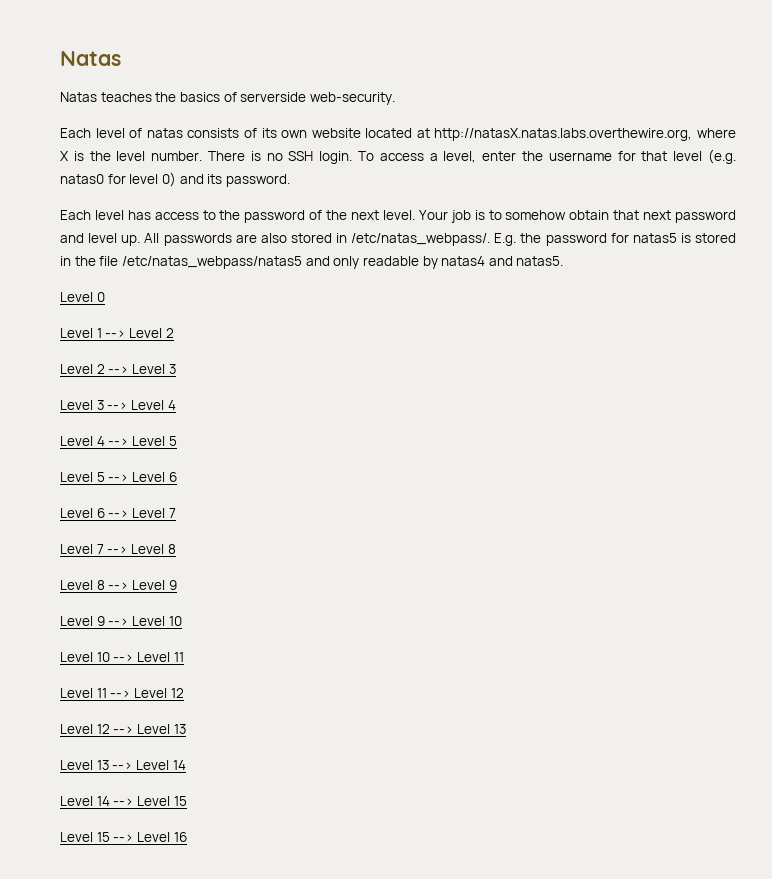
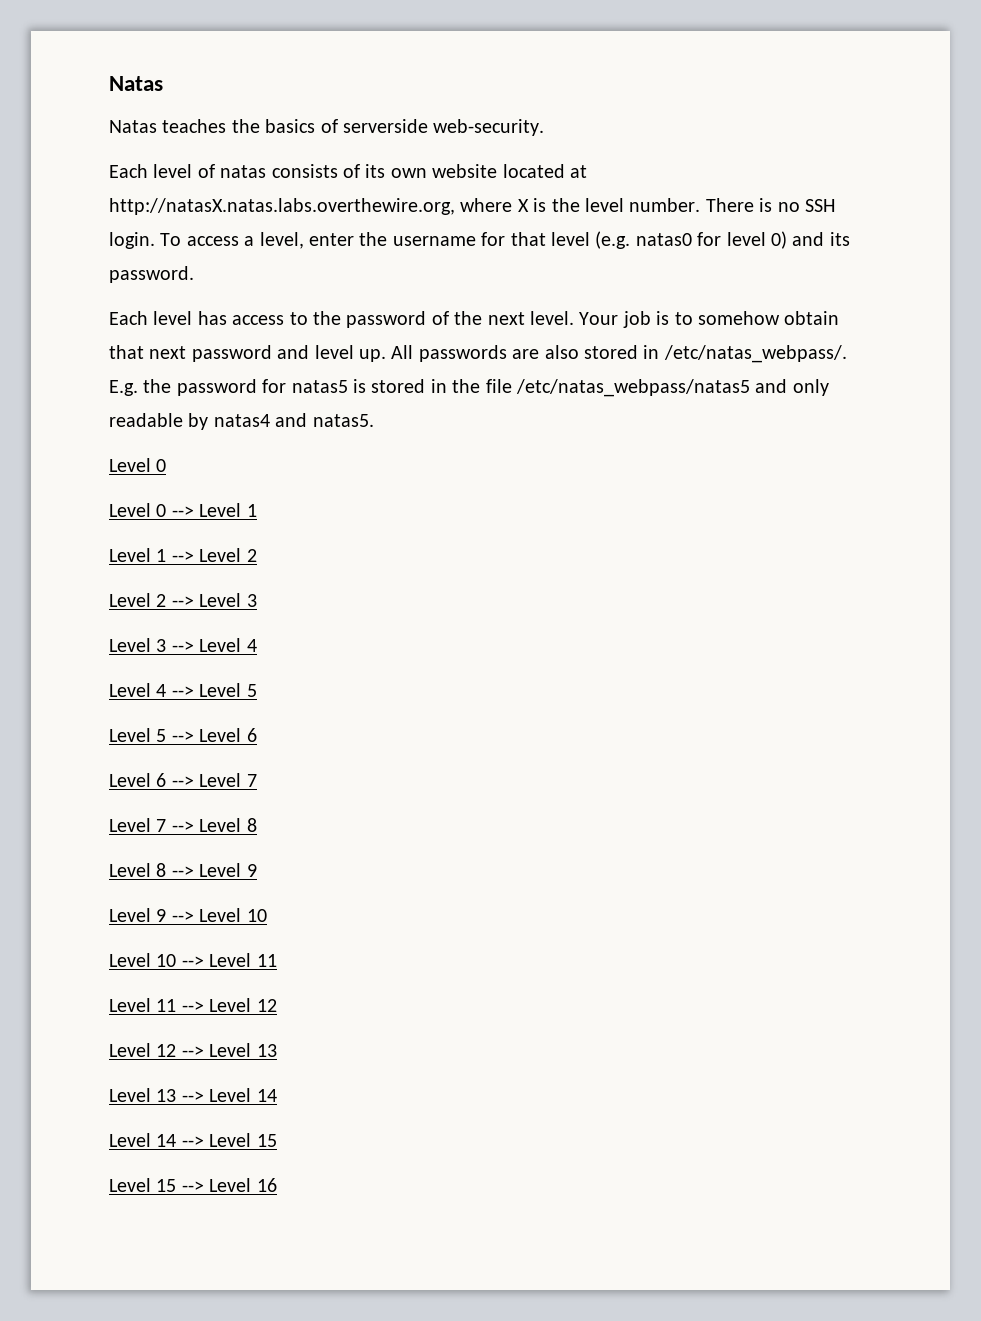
+ Level 0 --> Level 1

